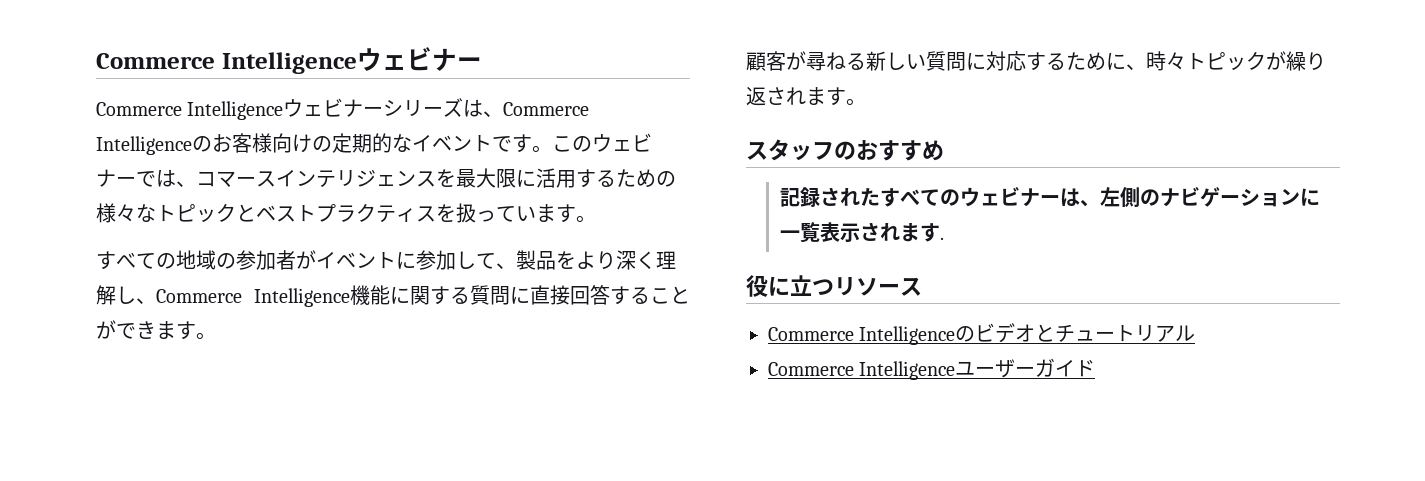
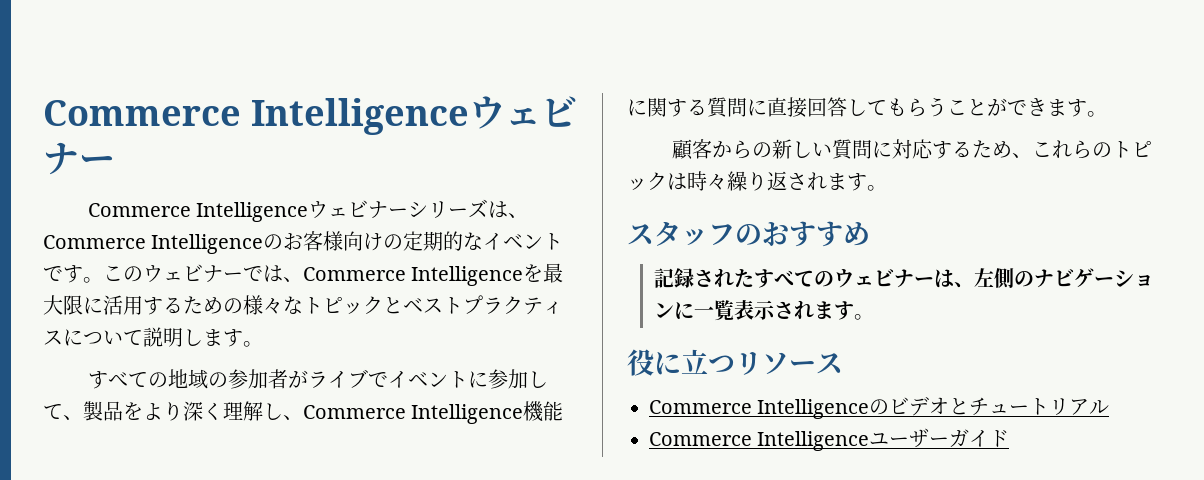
- このウェビナーでは、コマースインテリジェンスを最大限に活用するための様々なトピックとベストプラクティスを扱っています。
+ このウェビナーでは、Commerce Intelligenceを最大限に活用するための様々なトピックとベストプラクティスについて説明します。
- すべての地域の参加者がイベントに参加して、製品をより深く理解し、Commerce Intelligence機能に関する質問に直接回答することができます。
+ すべての地域の参加者がライブでイベントに参加して、製品をより深く理解し、Commerce Intelligence機能に関する質問に直接回答してもらうことができます。
- 顧客が尋ねる新しい質問に対応するために、時々トピックが繰り返されます。
+ 顧客からの新しい質問に対応するため、これらのトピックは時々繰り返されます。
- 記録されたすべてのウェビナーは、左側のナビゲーションに一覧表示されます.
+ 記録されたすべてのウェビナーは、左側のナビゲーションに一覧表示されます。

